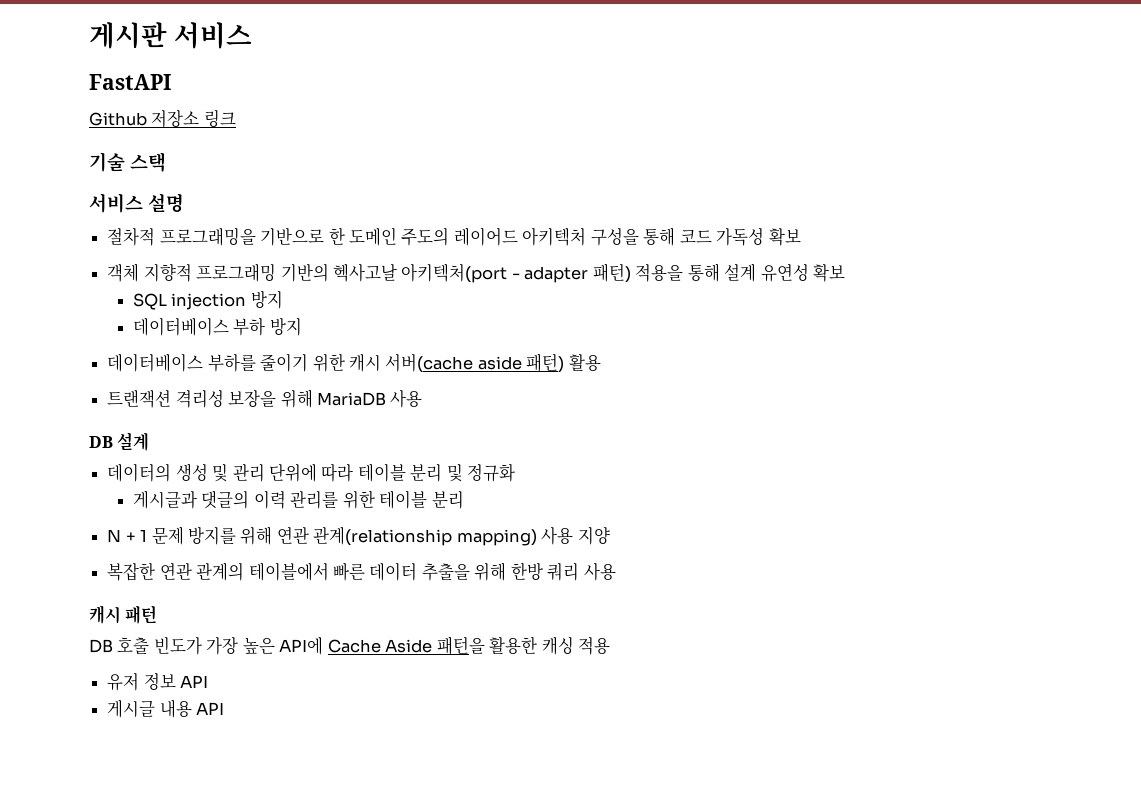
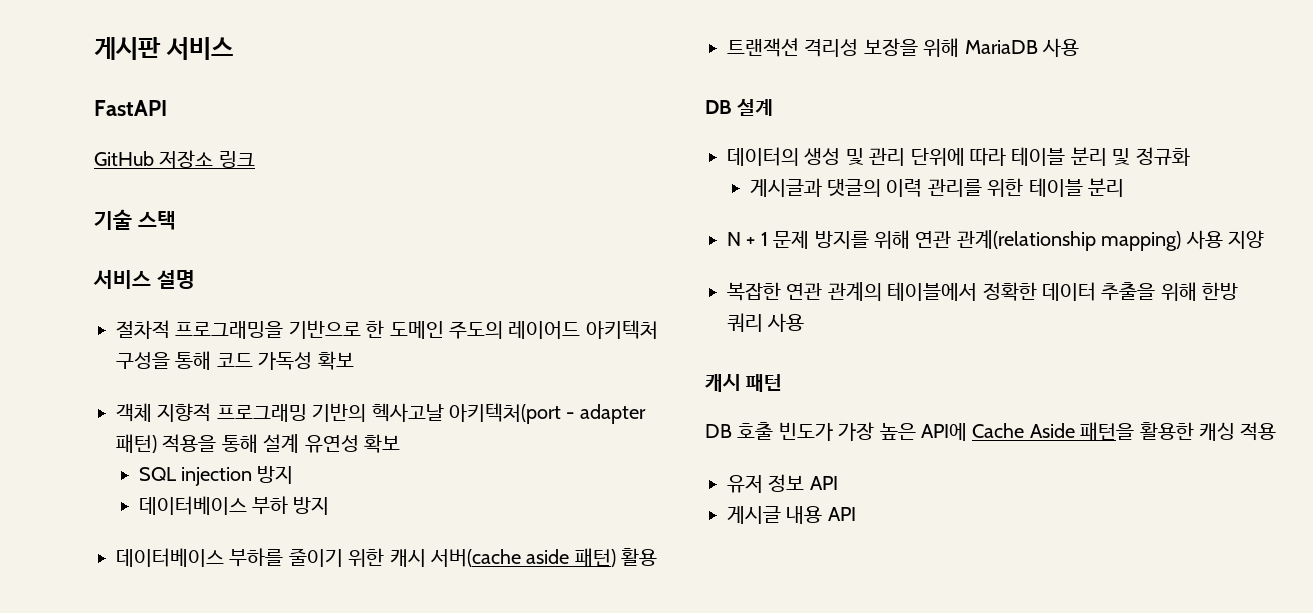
- Github 저장소 링크
+ GitHub 저장소 링크
- 복잡한 연관 관계의 테이블에서 빠른 데이터 추출을 위해 한방 쿼리 사용
+ 복잡한 연관 관계의 테이블에서 정확한 데이터 추출을 위해 한방 쿼리 사용

